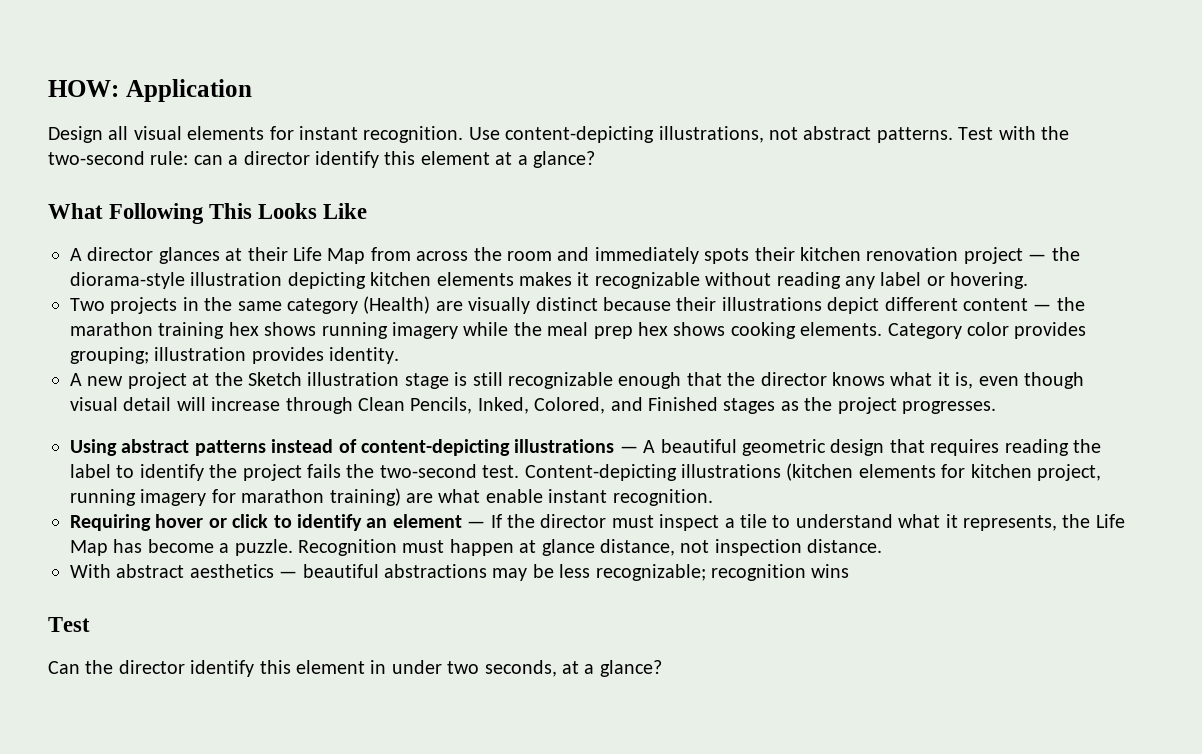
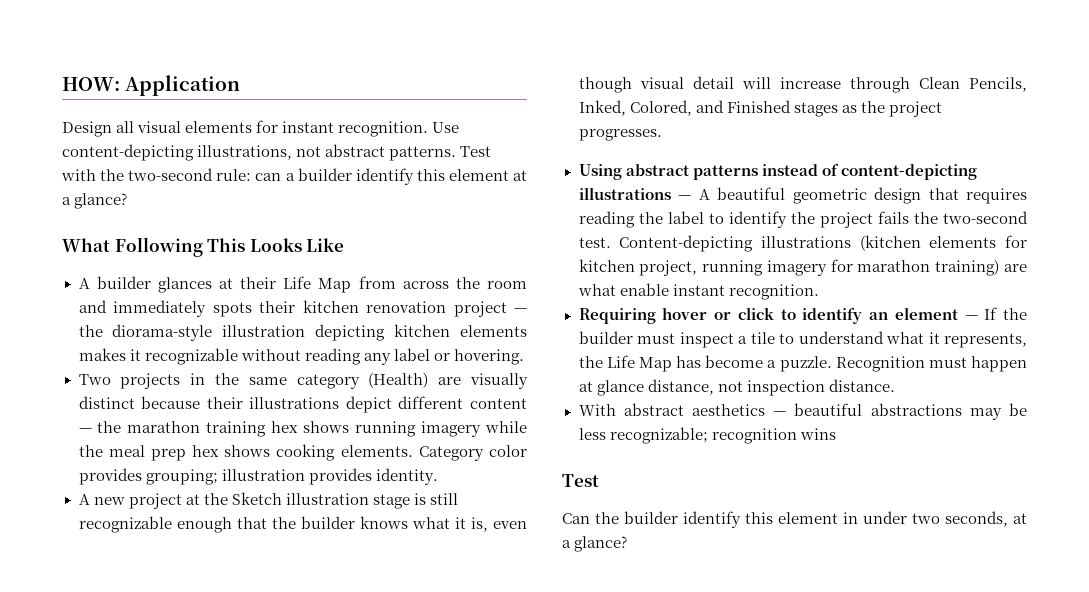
- Test with the two-second rule: can a director identify this element at a glance?
+ Test with the two-second rule: can a builder identify this element at a glance?
- A director glances at their Life Map from across the room and immediately spots their kitchen renovation project — the diorama-style illustration depicting kitchen elements makes it recognizable without reading any label or hovering.
+ A builder glances at their Life Map from across the room and immediately spots their kitchen renovation project — the diorama-style illustration depicting kitchen elements makes it recognizable without reading any label or hovering.
- A new project at the Sketch illustration stage is still recognizable enough that the director knows what it is, even though visual detail will increase through Clean Pencils, Inked, Colored, and Finished stages as the project progresses.
+ A new project at the Sketch illustration stage is still recognizable enough that the builder knows what it is, even though visual detail will increase through Clean Pencils, Inked, Colored, and Finished stages as the project progresses.
- Requiring hover or click to identify an element — If the director must inspect a tile to understand what it represents, the Life Map has become a puzzle.
+ Requiring hover or click to identify an element — If the builder must inspect a tile to understand what it represents, the Life Map has become a puzzle.
- Can the director identify this element in under two seconds, at a glance?
+ Can the builder identify this element in under two seconds, at a glance?

